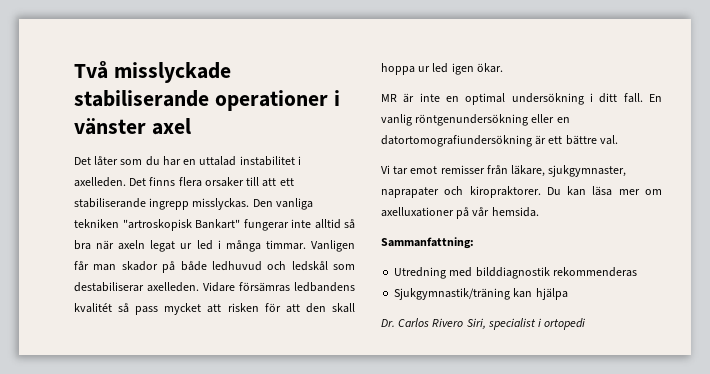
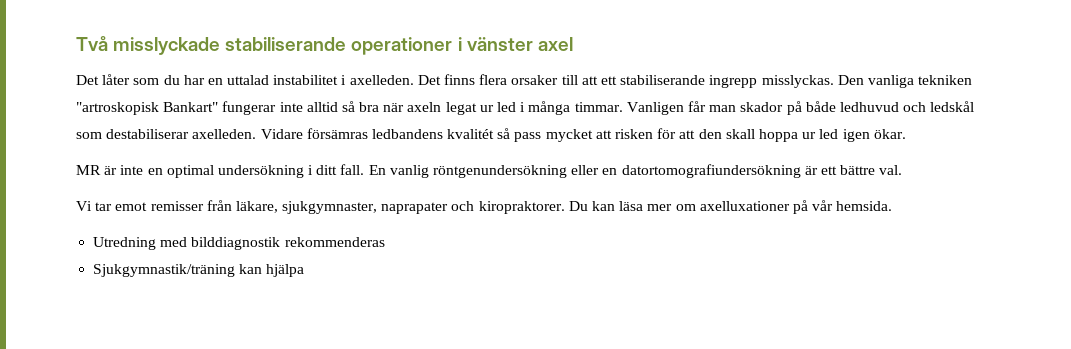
- Sammanfattning:
- Dr. Carlos Rivero Siri, specialist i ortopedi

